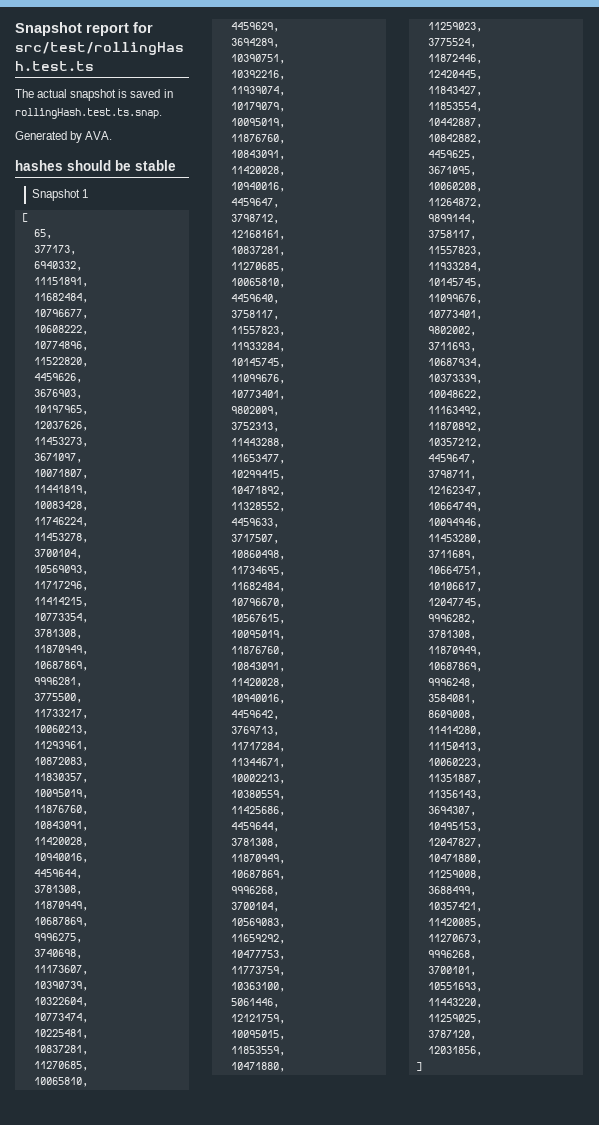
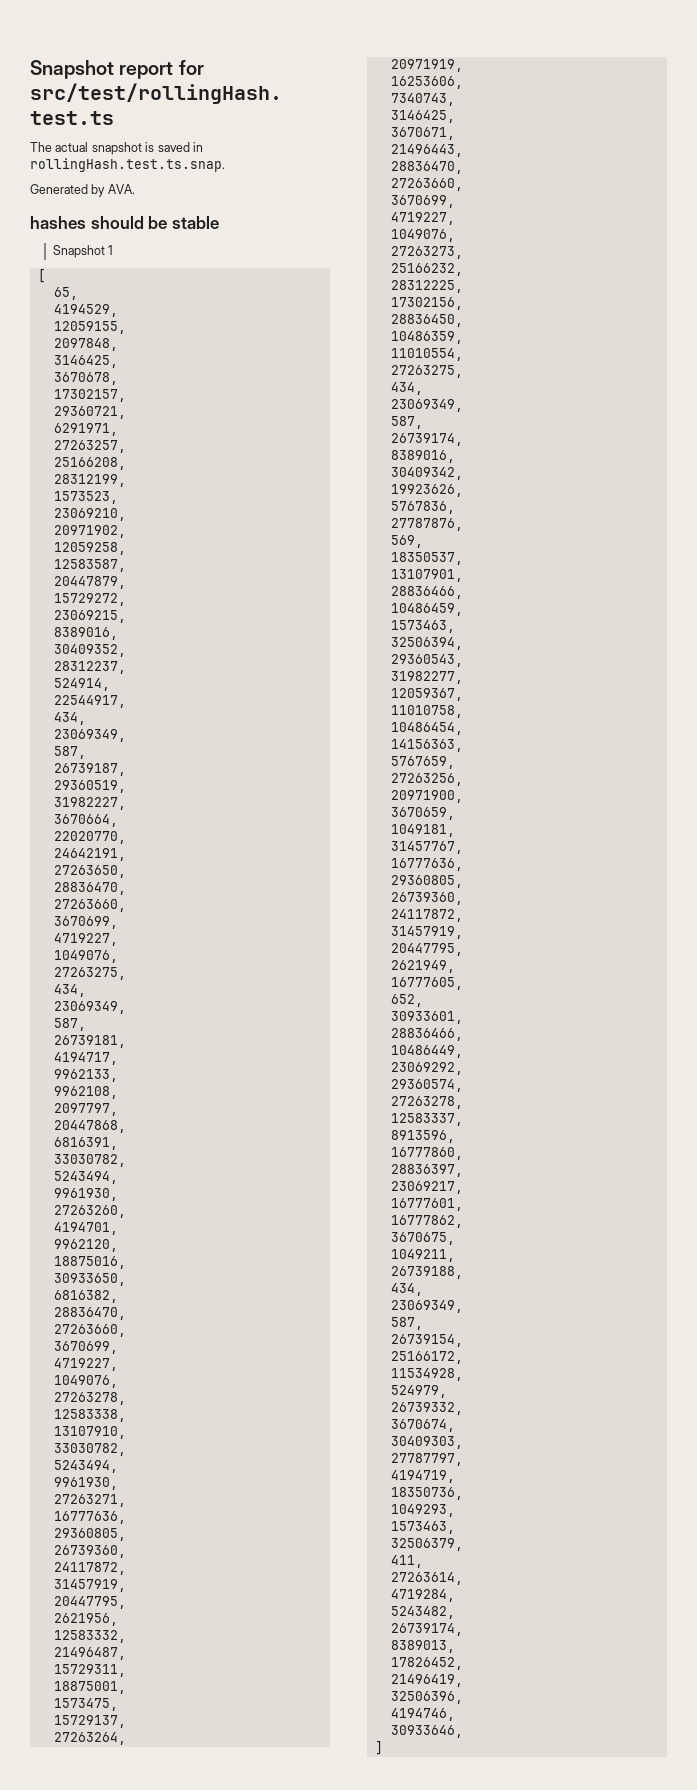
- 377173,
- 6940332,
- 11151891,
- 11682484,
- 10796677,
- 10608222,
- 10774896,
- 11522820,
- 4459626,
- 3676903,
- 10197965,
- 12037626,
- 11453273,
- 3671097,
- 10071807,
- 11441819,
- 10083428,
- 11746224,
- 11453278,
- 3700104,
- 10569093,
- 11717296,
- 11414215,
- 10773354,
- 3781308,
- 11870949,
- 10687869,
- 9996281,
- 3775500,
- 11733217,
- 10060213,
- 11293961,
- 10872083,
- 11830357,
- 10095019,
- 11876760,
- 10843091,
- 11420028,
- 10940016,
- 4459644,
- 3781308,
- 11870949,
- 10687869,
- 9996275,
- 3740698,
- 11173607,
- 10390739,
- 10322604,
- 10773474,
- 10225481,
- 10837281,
- 11270685,
- 10065810,
- 4459629,
- 3694289,
- 10390751,
- 10392216,
- 11939074,
- 10179079,
- 10095019,
- 11876760,
- 10843091,
- 11420028,
- 10940016,
- 4459647,
- 3798712,
- 12168161,
- 10837281,
- 11270685,
- 10065810,
- 4459640,
- 3758117,
- 11557823,
- 11933284,
- 10145745,
- 11099676,
- 10773401,
- 9802009,
- 3752313,
- 11443288,
- 11653477,
- 10299415,
- 10471892,
- 11328552,
- 4459633,
- 3717507,
- 10860498,
- 11734695,
- 11682484,
- 10796670,
- 10567615,
- 10095019,
- 11876760,
- 10843091,
- 11420028,
- 10940016,
- 4459642,
- 3769713,
- 11717284,
- 11344671,
- 10002213,
- 10380559,
- 11425686,
- 4459644,
- 3781308,
- 11870949,
- 10687869,
- 9996268,
- 3700104,
- 10569083,
- 11659292,
- 10477753,
- 11773759,
- 10363100,
- 5061446,
- 12121759,
- 10095015,
- 11853559,
- 10471880,
- 11259023,
- 3775524,
- 11872446,
- 12420445,
- 11843427,
- 11853554,
- 10442887,
- 10842882,
- 4459625,
- 3671095,
- 10060208,
- 11264872,
- 9899144,
- 3758117,
- 11557823,
- 11933284,
- 10145745,
- 11099676,
- 10773401,
- 9802002,
- 3711693,
- 10687934,
- 10373339,
- 10048622,
- 11163492,
- 11870892,
- 10357212,
- 4459647,
- 3798711,
- 12162347,
- 10664749,
- 10094946,
- 11453280,
- 3711689,
- 10664751,
- 10106617,
- 12047745,
- 9996282,
- 3781308,
- 11870949,
- 10687869,
- 9996248,
- 3584081,
- 8609008,
- 11414280,
- 11150413,
- 10060223,
- 11351887,
- 11356143,
- 3694307,
- 10495153,
- 12047827,
- 10471880,
- 11259008,
- 3688499,
- 10357421,
- 11420085,
- 11270673,
- 9996268,
- 3700101,
- 10551693,
- 11443220,
- 11259025,
- 3787120,
- 12031856,
+ 4194529,
+ 12059155,
+ 2097848,
+ 3146425,
+ 3670678,
+ 17302157,
+ 29360721,
+ 6291971,
+ 27263257,
+ 25166208,
+ 28312199,
+ 1573523,
+ 23069210,
+ 20971902,
+ 12059258,
+ 12583587,
+ 20447879,
+ 15729272,
+ 23069215,
+ 8389016,
+ 30409352,
+ 28312237,
+ 524914,
+ 22544917,
+ 434,
+ 23069349,
+ 587,
+ 26739187,
+ 29360519,
+ 31982227,
+ 3670664,
+ 22020770,
+ 24642191,
+ 27263650,
+ 28836470,
+ 27263660,
+ 3670699,
+ 4719227,
+ 1049076,
+ 27263275,
+ 434,
+ 23069349,
+ 587,
+ 26739181,
+ 4194717,
+ 9962133,
+ 9962108,
+ 2097797,
+ 20447868,
+ 6816391,
+ 33030782,
+ 5243494,
+ 9961930,
+ 27263260,
+ 4194701,
+ 9962120,
+ 18875016,
+ 30933650,
+ 6816382,
+ 28836470,
+ 27263660,
+ 3670699,
+ 4719227,
+ 1049076,
+ 27263278,
+ 12583338,
+ 13107910,
+ 33030782,
+ 5243494,
+ 9961930,
+ 27263271,
+ 16777636,
+ 29360805,
+ 26739360,
+ 24117872,
+ 31457919,
+ 20447795,
+ 2621956,
+ 12583332,
+ 21496487,
+ 15729311,
+ 18875001,
+ 1573475,
+ 15729137,
+ 27263264,
+ 20971919,
+ 16253606,
+ 7340743,
+ 3146425,
+ 3670671,
+ 21496443,
+ 28836470,
+ 27263660,
+ 3670699,
+ 4719227,
+ 1049076,
+ 27263273,
+ 25166232,
+ 28312225,
+ 17302156,
+ 28836450,
+ 10486359,
+ 11010554,
+ 27263275,
+ 434,
+ 23069349,
+ 587,
+ 26739174,
+ 8389016,
+ 30409342,
+ 19923626,
+ 5767836,
+ 27787876,
+ 569,
+ 18350537,
+ 13107901,
+ 28836466,
+ 10486459,
+ 1573463,
+ 32506394,
+ 29360543,
+ 31982277,
+ 12059367,
+ 11010758,
+ 10486454,
+ 14156363,
+ 5767659,
+ 27263256,
+ 20971900,
+ 3670659,
+ 1049181,
+ 31457767,
+ 16777636,
+ 29360805,
+ 26739360,
+ 24117872,
+ 31457919,
+ 20447795,
+ 2621949,
+ 16777605,
+ 652,
+ 30933601,
+ 28836466,
+ 10486449,
+ 23069292,
+ 29360574,
+ 27263278,
+ 12583337,
+ 8913596,
+ 16777860,
+ 28836397,
+ 23069217,
+ 16777601,
+ 16777862,
+ 3670675,
+ 1049211,
+ 26739188,
+ 434,
+ 23069349,
+ 587,
+ 26739154,
+ 25166172,
+ 11534928,
+ 524979,
+ 26739332,
+ 3670674,
+ 30409303,
+ 27787797,
+ 4194719,
+ 18350736,
+ 1049293,
+ 1573463,
+ 32506379,
+ 411,
+ 27263614,
+ 4719284,
+ 5243482,
+ 26739174,
+ 8389013,
+ 17826452,
+ 21496419,
+ 32506396,
+ 4194746,
+ 30933646,

